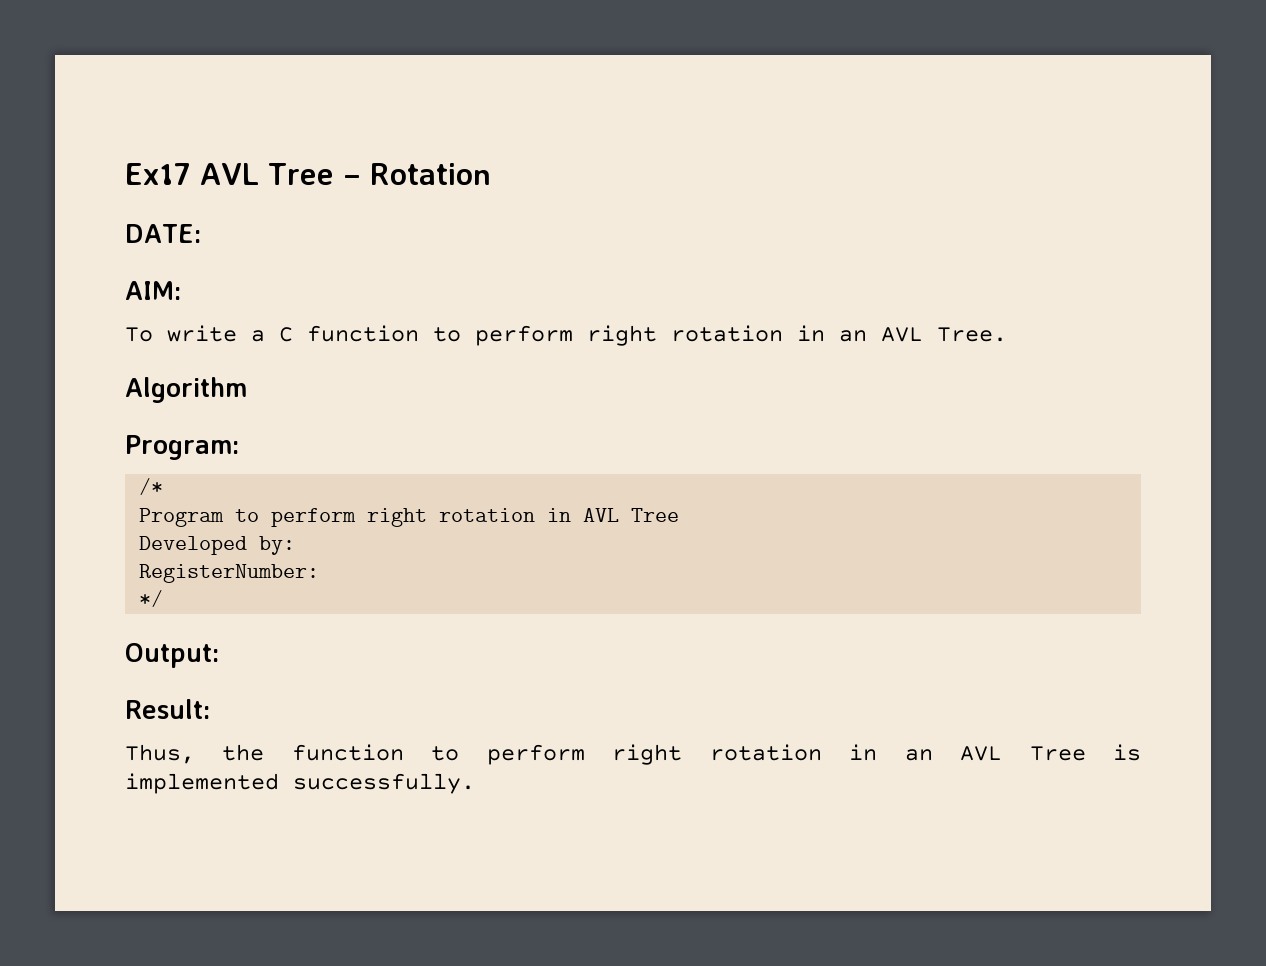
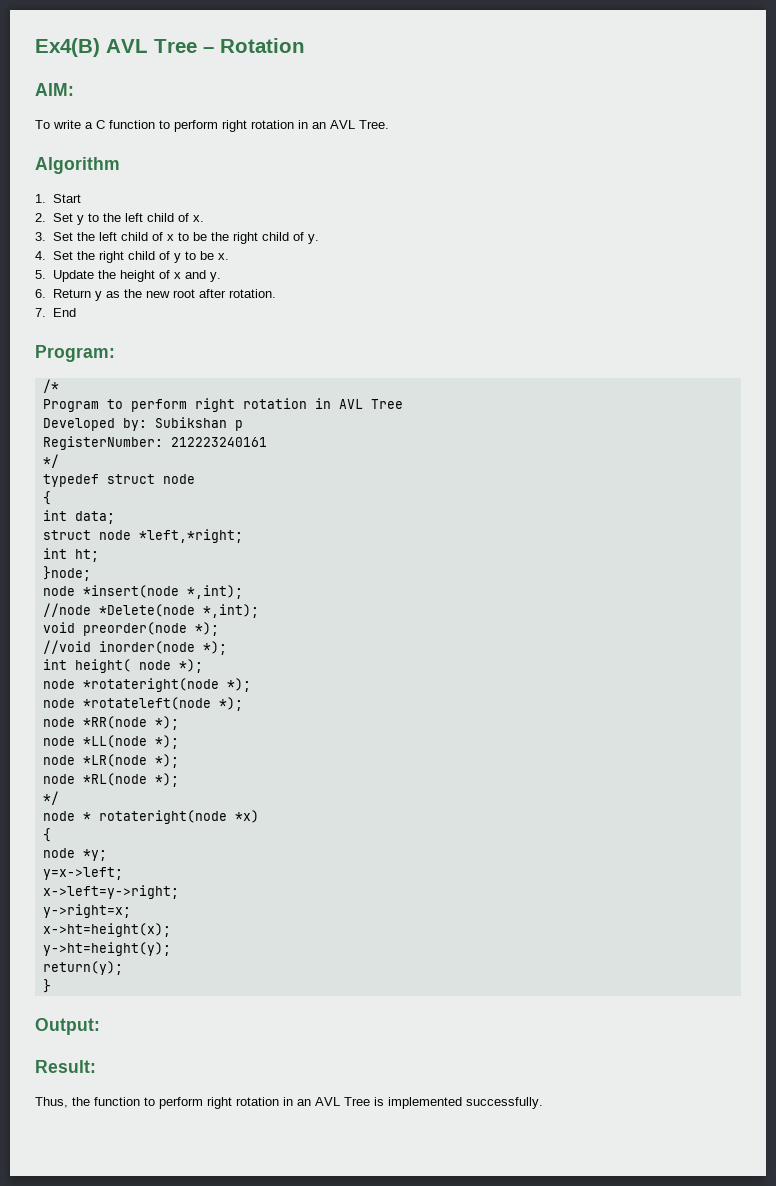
- Ex17 AVL Tree – Rotation
+ Ex4(B) AVL Tree – Rotation
- DATE:
+ 1. Start
+ 2. Set y to the left child of x.
+ 3. Set the left child of x to be the right child of y.
+ 4. Set the right child of y to be x.
+ 5. Update the height of x and y.
+ 6. Return y as the new root after rotation.
+ 7. End
- Developed by:
+ Developed by: Subikshan p
- RegisterNumber:
+ RegisterNumber: 212223240161
  */
+ typedef struct node
+ {
+ int data;
+ struct node *left,*right;
+ int ht;
+ }node;
+ node *insert(node *,int);
+ //node *Delete(node *,int);
+ void preorder(node *);
+ //void inorder(node *);
+ int height( node *);
+ node *rotateright(node *);
+ node *rotateleft(node *);
+ node *RR(node *);
+ node *LL(node *);
+ node *LR(node *);
+ node *RL(node *);
+ */
+ node * rotateright(node *x)
+ {
+ node *y;
+ y=x->left;
+ x->left=y->right;
+ y->right=x;
+ x->ht=height(x);
+ y->ht=height(y);
+ return(y);
+ }

